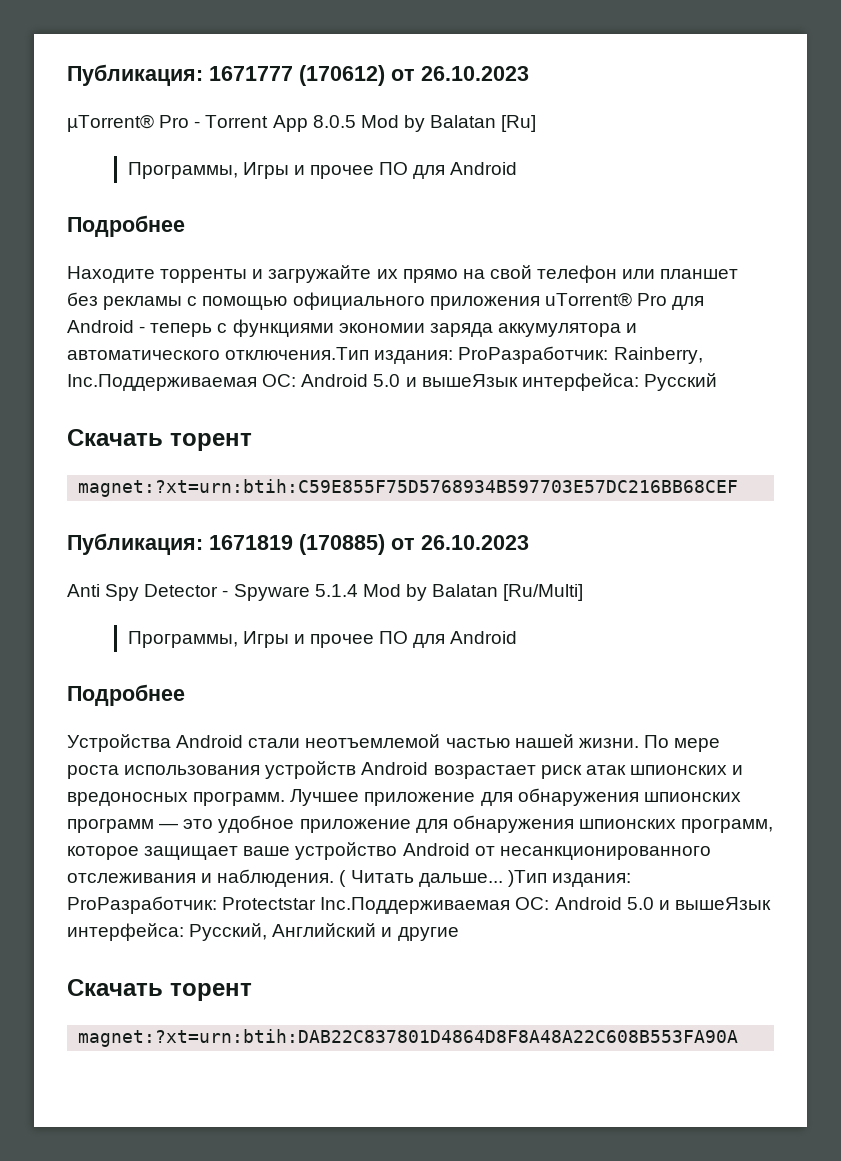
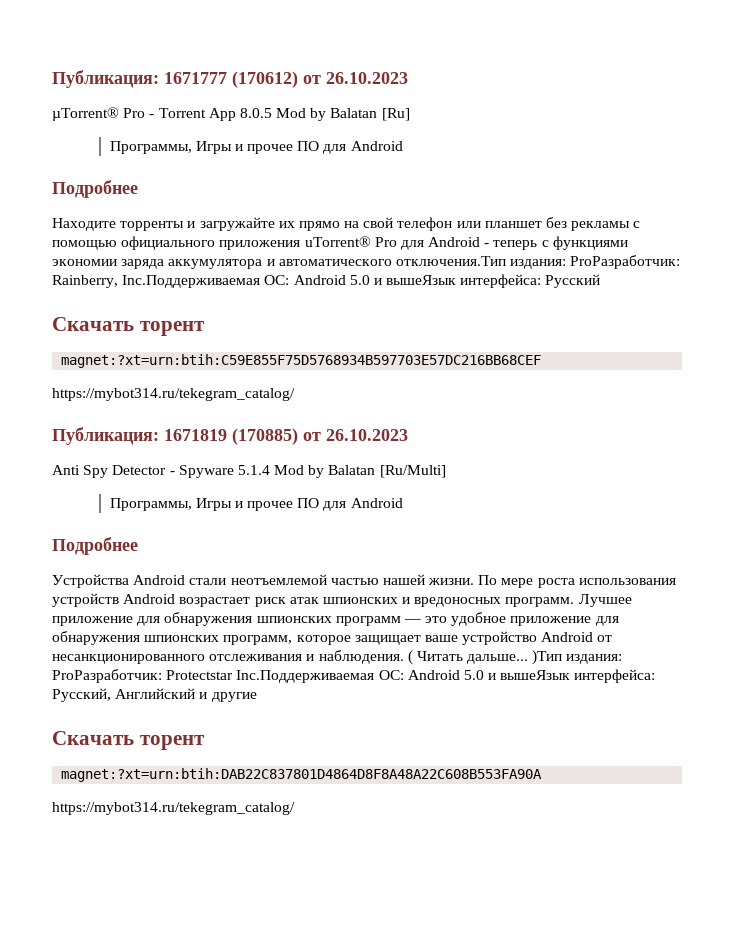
  magnet:?xt=urn:btih:C59E855F75D5768934B597703E57DC216BB68CEF
+ https://mybot314.ru/tekegram_catalog/
  magnet:?xt=urn:btih:DAB22C837801D4864D8F8A48A22C608B553FA90A
+ https://mybot314.ru/tekegram_catalog/

